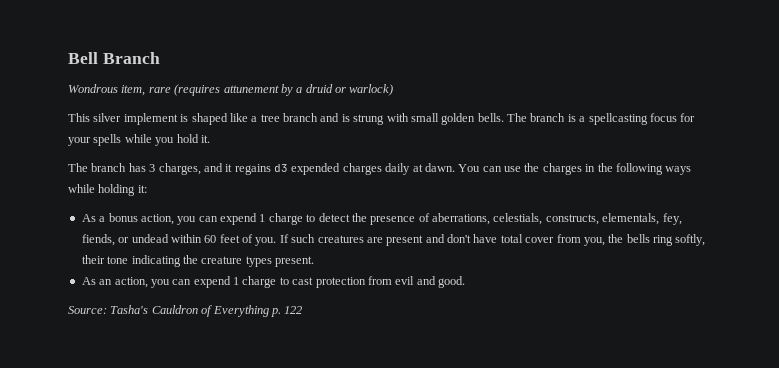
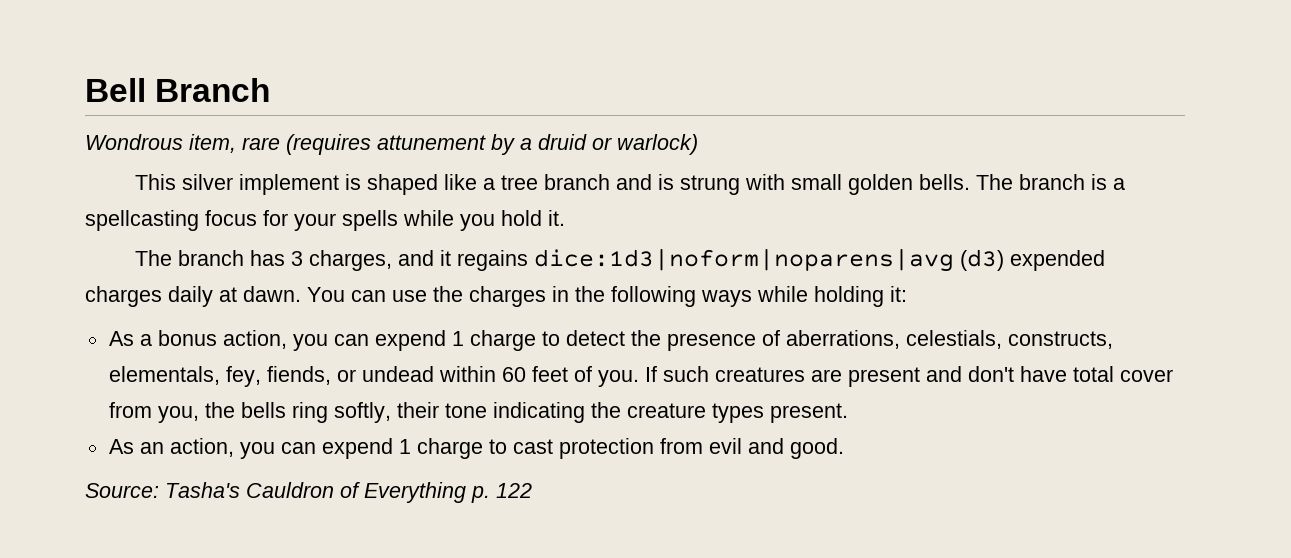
- The branch has 3 charges, and it regains d3 expended charges daily at dawn.
+ The branch has 3 charges, and it regains dice:1d3|noform|noparens|avg (d3) expended charges daily at dawn.

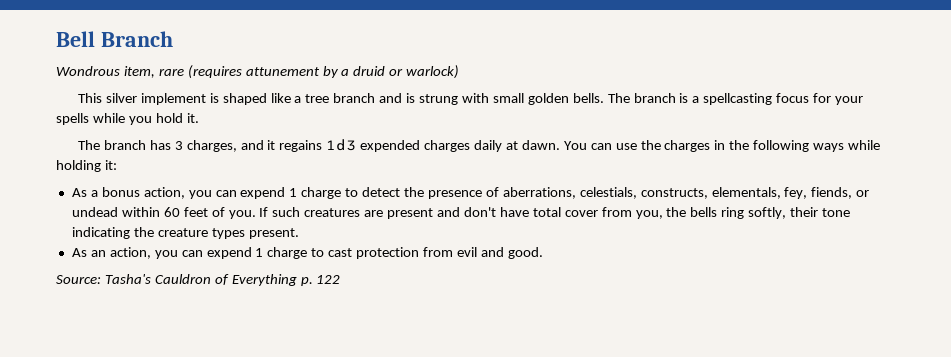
- The branch has 3 charges, and it regains dice:1d3|noform|noparens|avg (d3) expended charges daily at dawn.
+ The branch has 3 charges, and it regains 1d3 expended charges daily at dawn.

